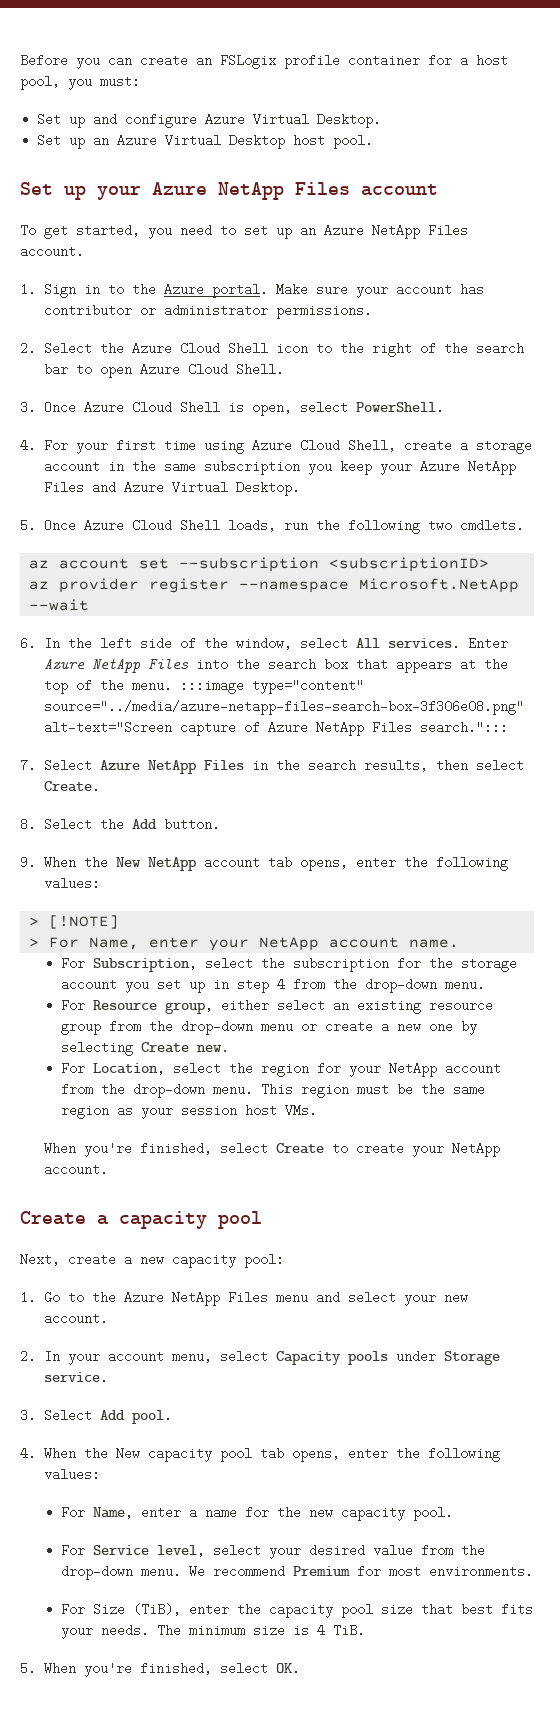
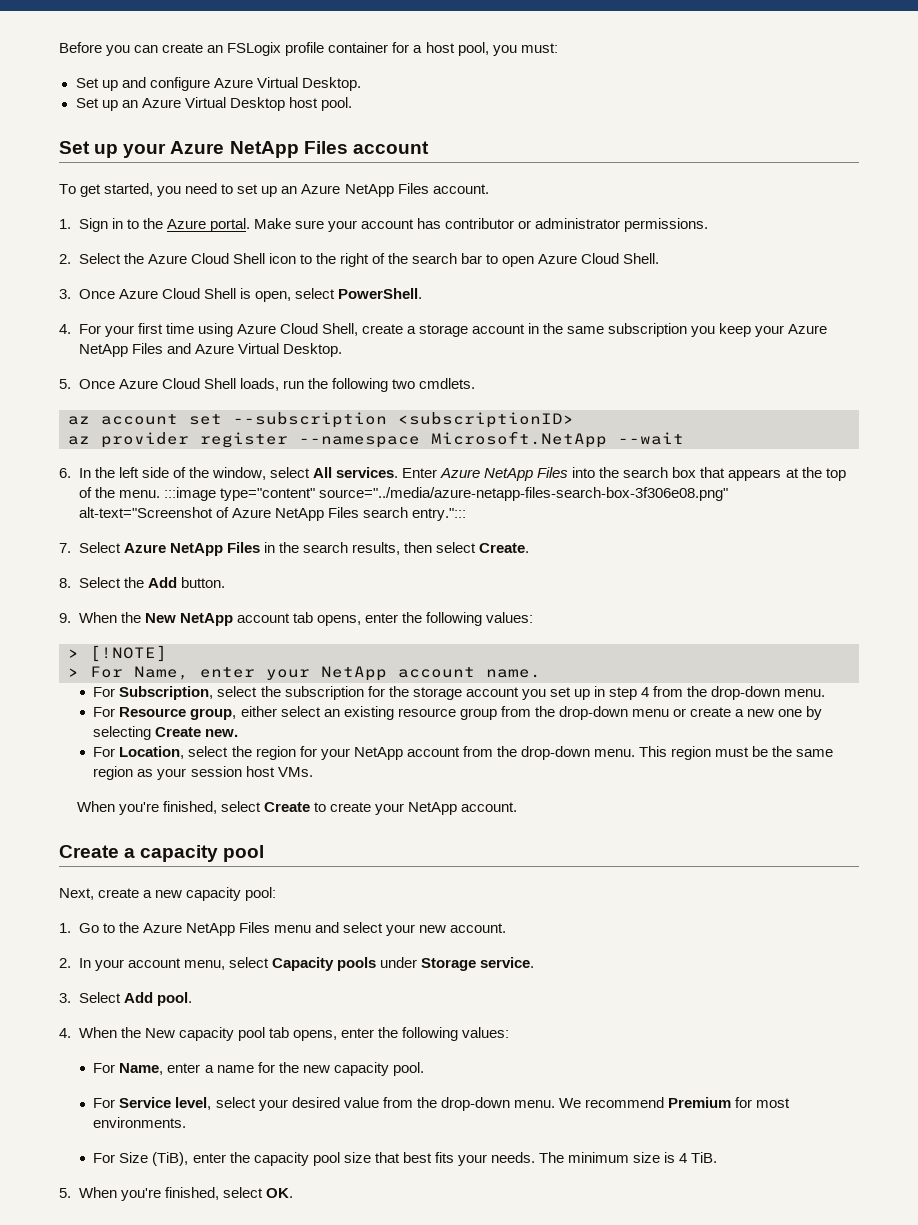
- Enter Azure NetApp Files into the search box that appears at the top of the menu. :::image type="content" source="../media/azure-netapp-files-search-box-3f306e08.png" alt-text="Screen capture of Azure NetApp Files search.":::
+ Enter Azure NetApp Files into the search box that appears at the top of the menu. :::image type="content" source="../media/azure-netapp-files-search-box-3f306e08.png" alt-text="Screenshot of Azure NetApp Files search entry.":::

